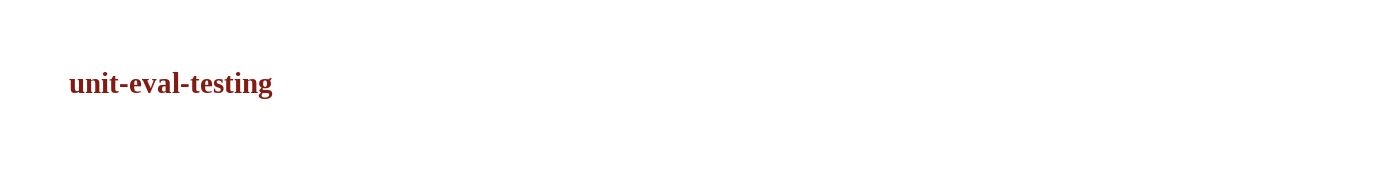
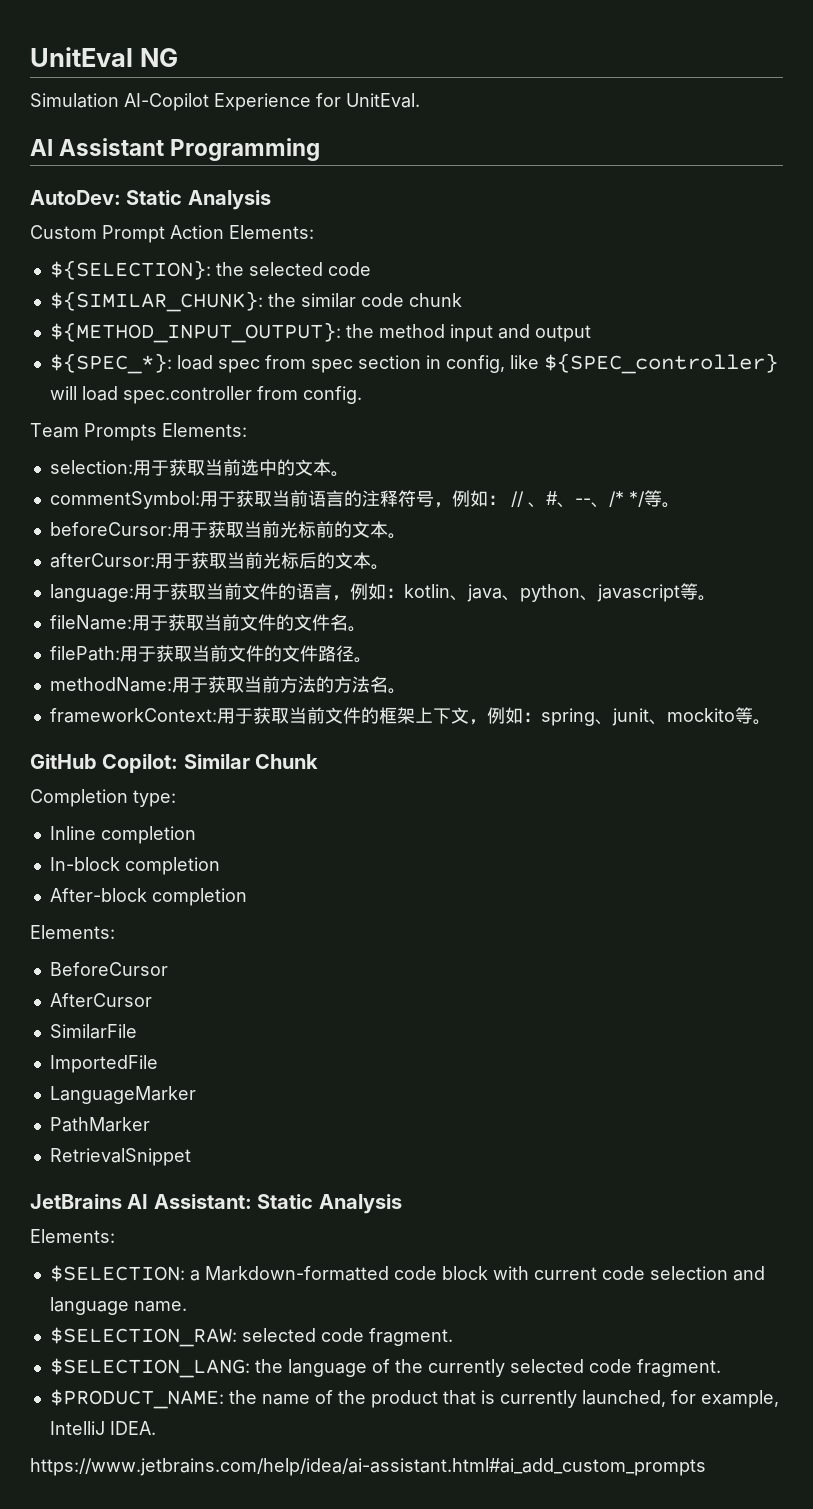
- unit-eval-testing
+ UnitEval NG
+ Simulation AI-Copilot Experience for UnitEval.
+ AI Assistant Programming
+ AutoDev: Static Analysis
+ Custom Prompt Action Elements:
+ ${SELECTION}: the selected code
+ ${SIMILAR_CHUNK}: the similar code chunk
+ ${METHOD_INPUT_OUTPUT}: the method input and output
+ ${SPEC_*}: load spec from spec section in config, like ${SPEC_controller} will load spec.controller from config.
+ Team Prompts Elements:
+ selection:用于获取当前选中的文本。
+ commentSymbol:用于获取当前语言的注释符号，例如： // 、#、--、/* */等。
+ beforeCursor:用于获取当前光标前的文本。
+ afterCursor:用于获取当前光标后的文本。
+ language:用于获取当前文件的语言，例如：kotlin、java、python、javascript等。
+ fileName:用于获取当前文件的文件名。
+ filePath:用于获取当前文件的文件路径。
+ methodName:用于获取当前方法的方法名。
+ frameworkContext:用于获取当前文件的框架上下文，例如：spring、junit、mockito等。
+ GitHub Copilot: Similar Chunk
+ Completion type:
+ Inline completion
+ In-block completion
+ After-block completion
+ Elements:
+ BeforeCursor
+ AfterCursor
+ SimilarFile
+ ImportedFile
+ LanguageMarker
+ PathMarker
+ RetrievalSnippet
+ JetBrains AI Assistant: Static Analysis
+ Elements:
+ $SELECTION: a Markdown-formatted code block with current code selection and language name.
+ $SELECTION_RAW: selected code fragment.
+ $SELECTION_LANG: the language of the currently selected code fragment.
+ $PRODUCT_NAME: the name of the product that is currently launched, for example, IntelliJ IDEA.
+ https://www.jetbrains.com/help/idea/ai-assistant.html#ai_add_custom_prompts

